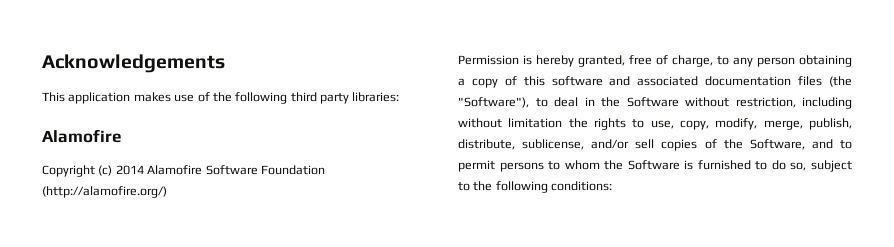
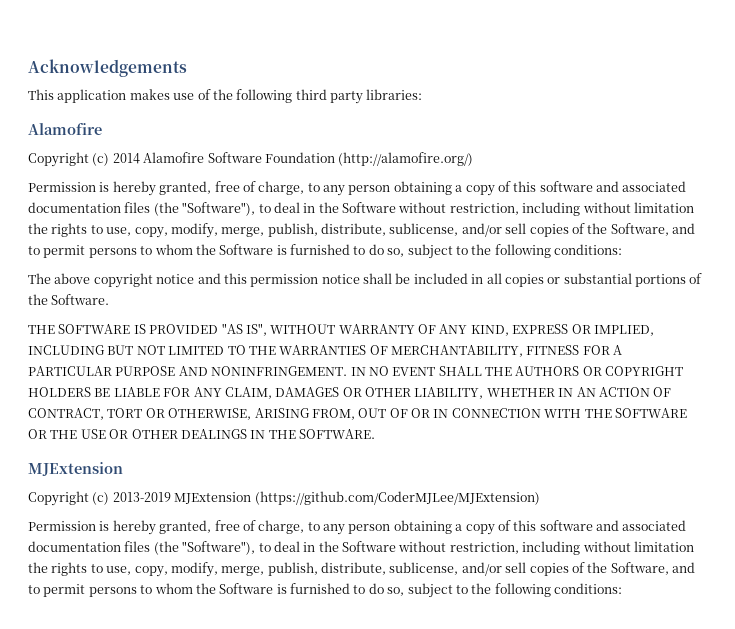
+ The above copyright notice and this permission notice shall be included in all copies or substantial portions of the Software.
+ THE SOFTWARE IS PROVIDED "AS IS", WITHOUT WARRANTY OF ANY KIND, EXPRESS OR IMPLIED, INCLUDING BUT NOT LIMITED TO THE WARRANTIES OF MERCHANTABILITY, FITNESS FOR A PARTICULAR PURPOSE AND NONINFRINGEMENT. IN NO EVENT SHALL THE AUTHORS OR COPYRIGHT HOLDERS BE LIABLE FOR ANY CLAIM, DAMAGES OR OTHER LIABILITY, WHETHER IN AN ACTION OF CONTRACT, TORT OR OTHERWISE, ARISING FROM, OUT OF OR IN CONNECTION WITH THE SOFTWARE OR THE USE OR OTHER DEALINGS IN THE SOFTWARE.
+ MJExtension
+ Copyright (c) 2013-2019 MJExtension (https://github.com/CoderMJLee/MJExtension)
+ Permission is hereby granted, free of charge, to any person obtaining a copy of this software and associated documentation files (the "Software"), to deal in the Software without restriction, including without limitation the rights to use, copy, modify, merge, publish, distribute, sublicense, and/or sell copies of the Software, and to permit persons to whom the Software is furnished to do so, subject to the following conditions:

